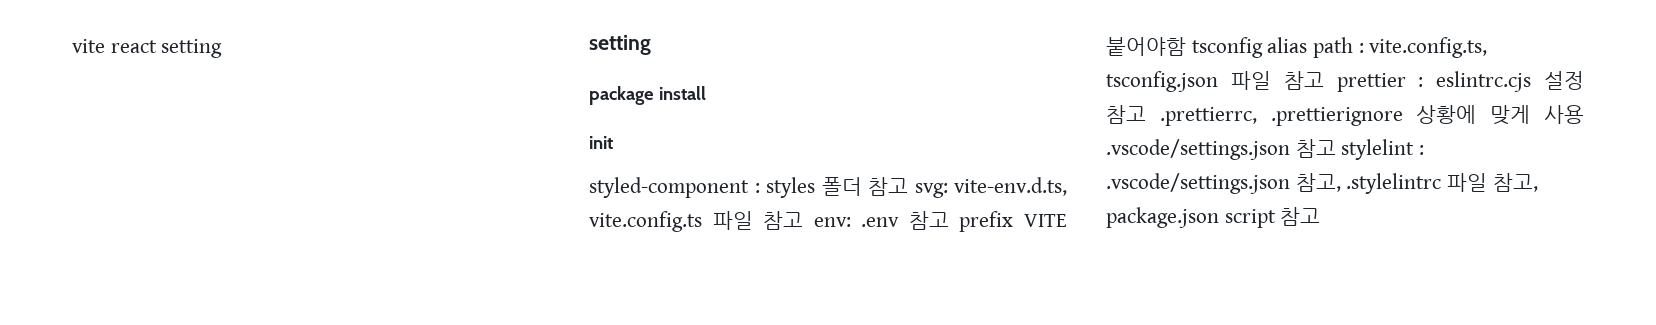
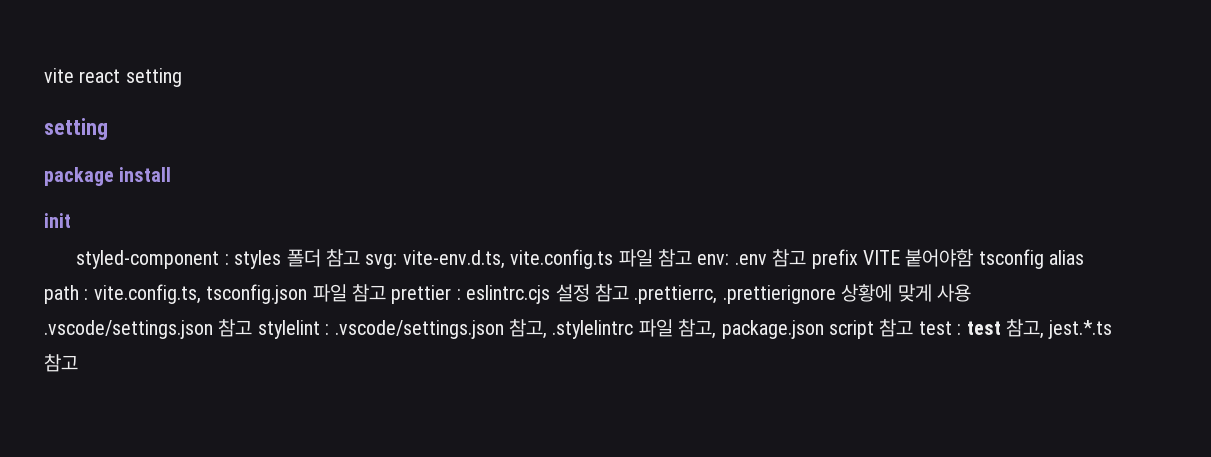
- styled-component : styles 폴더 참고 svg: vite-env.d.ts, vite.config.ts 파일 참고 env: .env 참고 prefix VITE 붙어야함 tsconfig alias path : vite.config.ts, tsconfig.json 파일 참고 prettier : eslintrc.cjs 설정 참고 .prettierrc, .prettierignore 상황에 맞게 사용 .vscode/settings.json 참고 stylelint : .vscode/settings.json 참고, .stylelintrc 파일 참고, package.json script 참고
+ styled-component : styles 폴더 참고 svg: vite-env.d.ts, vite.config.ts 파일 참고 env: .env 참고 prefix VITE 붙어야함 tsconfig alias path : vite.config.ts, tsconfig.json 파일 참고 prettier : eslintrc.cjs 설정 참고 .prettierrc, .prettierignore 상황에 맞게 사용 .vscode/settings.json 참고 stylelint : .vscode/settings.json 참고, .stylelintrc 파일 참고, package.json script 참고 test : test 참고, jest.*.ts 참고

